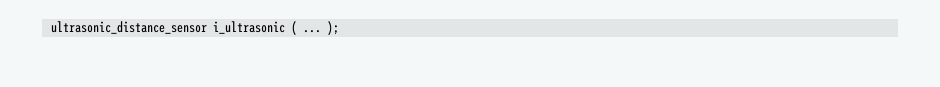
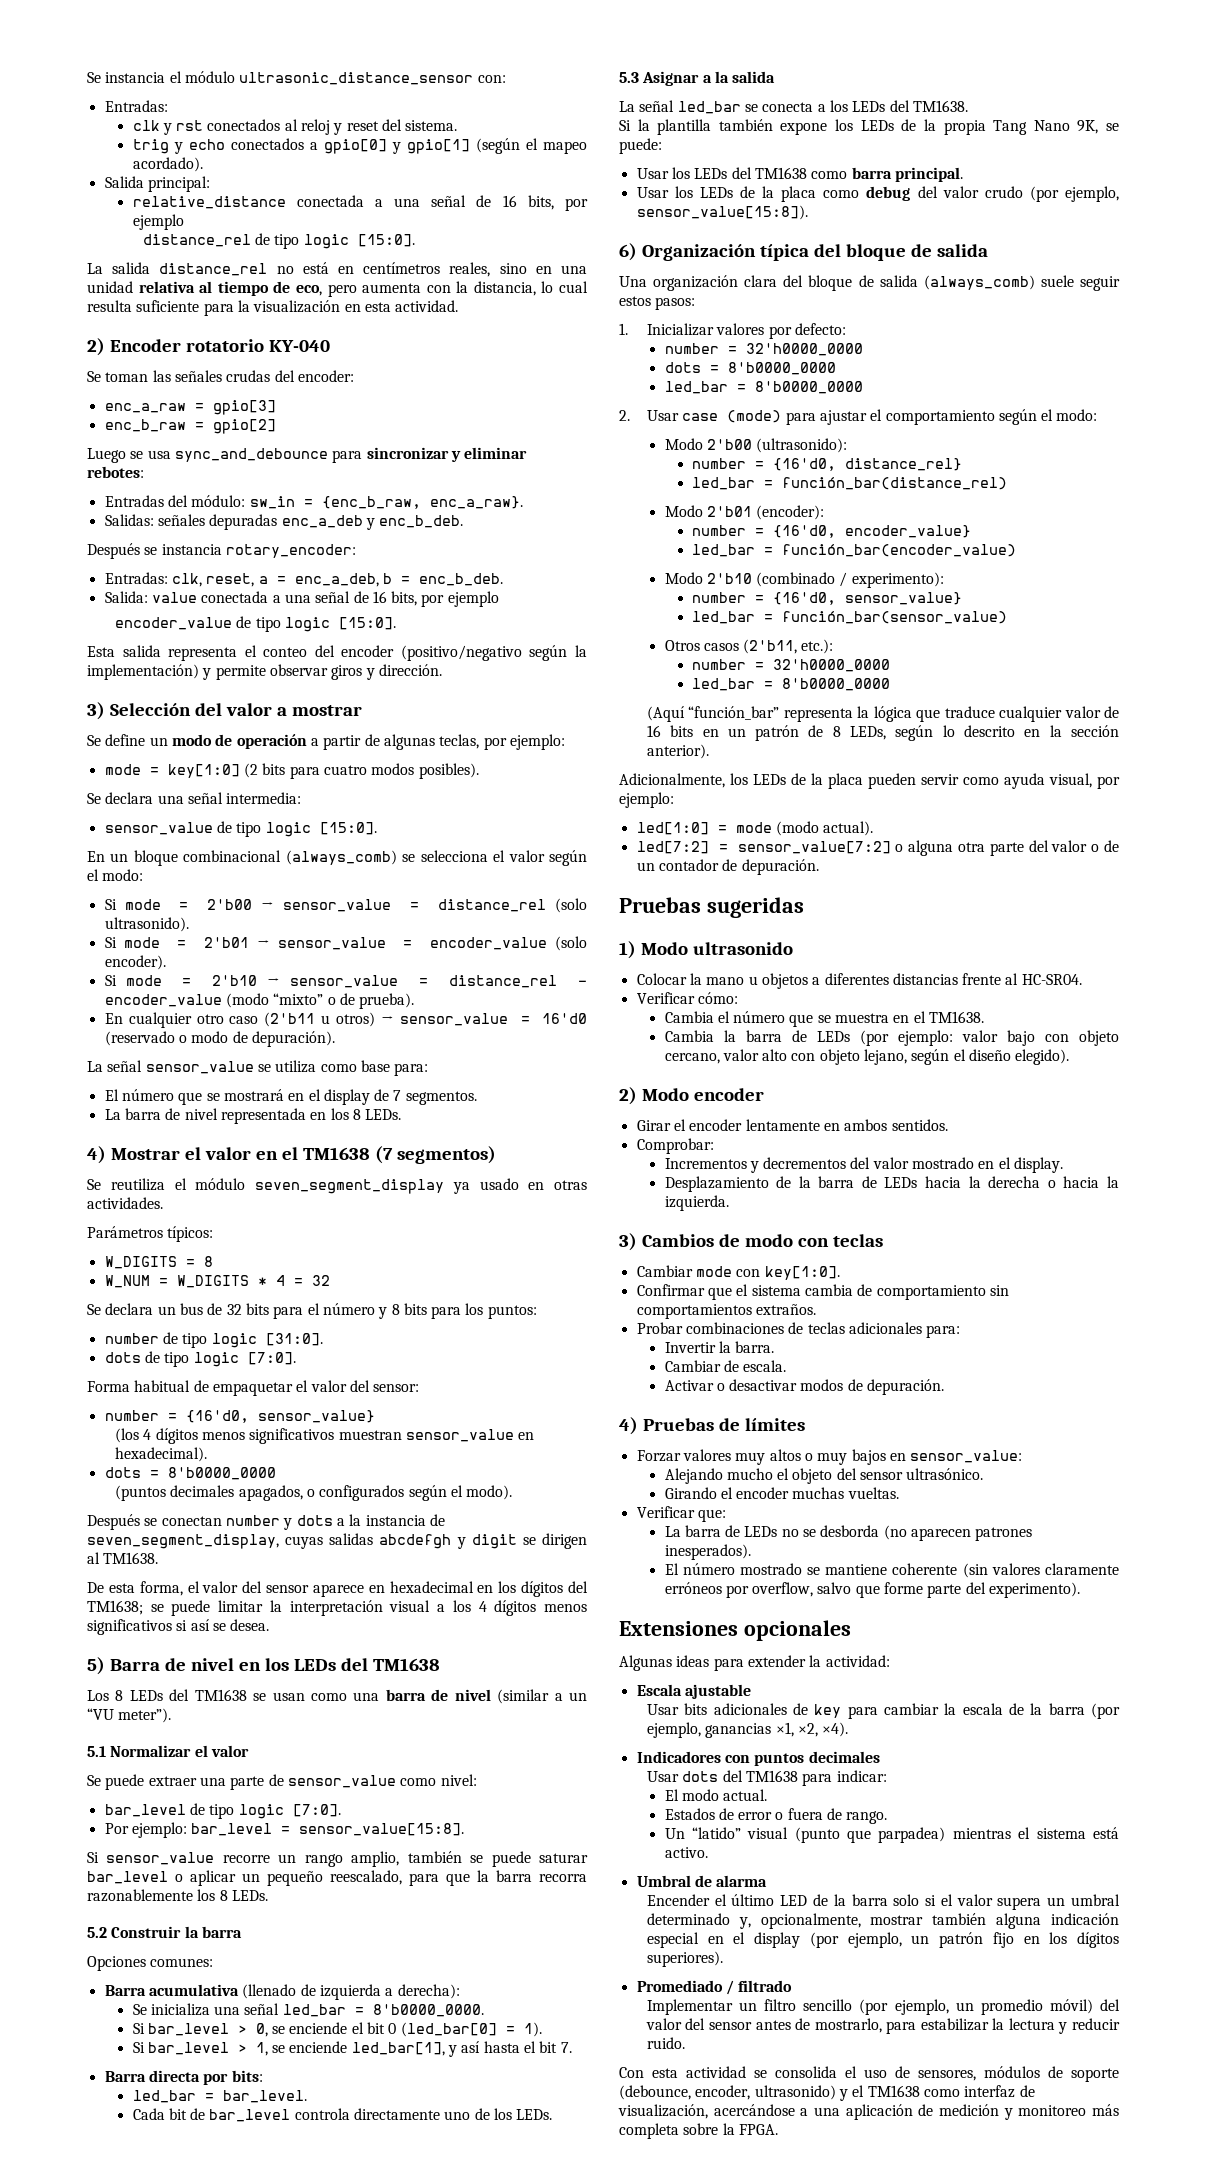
- ultrasonic_distance_sensor i_ultrasonic ( ... );
+ Se instancia el módulo ultrasonic_distance_sensor con:
+ Entradas:
+ clk y rst conectados al reloj y reset del sistema.
+ trig y echo conectados a gpio[0] y gpio[1] (según el mapeo acordado).
+ Salida principal:
+ relative_distance conectada a una señal de 16 bits, por ejemplo
+ distance_rel de tipo logic [15:0].
+ La salida distance_rel no está en centímetros reales, sino en una unidad relativa al tiempo de eco, pero aumenta con la distancia, lo cual resulta suficiente para la visualización en esta actividad.
+ 2) Encoder rotatorio KY-040
+ Se toman las señales crudas del encoder:
+ enc_a_raw = gpio[3]
+ enc_b_raw = gpio[2]
+ Luego se usa sync_and_debounce para sincronizar y eliminar rebotes:
+ Entradas del módulo: sw_in = {enc_b_raw, enc_a_raw}.
+ Salidas: señales depuradas enc_a_deb y enc_b_deb.
+ Después se instancia rotary_encoder:
+ Entradas: clk, reset, a = enc_a_deb, b = enc_b_deb.
+ Salida: value conectada a una señal de 16 bits, por ejemplo
+ encoder_value de tipo logic [15:0].
+ Esta salida representa el conteo del encoder (positivo/negativo según la implementación) y permite observar giros y dirección.
+ 3) Selección del valor a mostrar
+ Se define un modo de operación a partir de algunas teclas, por ejemplo:
+ mode = key[1:0] (2 bits para cuatro modos posibles).
+ Se declara una señal intermedia:
+ sensor_value de tipo logic [15:0].
+ En un bloque combinacional (always_comb) se selecciona el valor según el modo:
+ Si mode = 2'b00 → sensor_value = distance_rel (solo ultrasonido).
+ Si mode = 2'b01 → sensor_value = encoder_value (solo encoder).
+ Si mode = 2'b10 → sensor_value = distance_rel - encoder_value (modo “mixto” o de prueba).
+ En cualquier otro caso (2'b11 u otros) → sensor_value = 16'd0 (reservado o modo de depuración).
+ La señal sensor_value se utiliza como base para:
+ El número que se mostrará en el display de 7 segmentos.
+ La barra de nivel representada en los 8 LEDs.
+ 4) Mostrar el valor en el TM1638 (7 segmentos)
+ Se reutiliza el módulo seven_segment_display ya usado en otras actividades.
+ Parámetros típicos:
+ W_DIGITS = 8
+ W_NUM = W_DIGITS * 4 = 32
+ Se declara un bus de 32 bits para el número y 8 bits para los puntos:
+ number de tipo logic [31:0].
+ dots de tipo logic [7:0].
+ Forma habitual de empaquetar el valor del sensor:
+ number = {16'd0, sensor_value}
+ (los 4 dígitos menos significativos muestran sensor_value en hexadecimal).
+ dots = 8'b0000_0000
+ (puntos decimales apagados, o configurados según el modo).
+ Después se conectan number y dots a la instancia de seven_segment_display, cuyas salidas abcdefgh y digit se dirigen al TM1638.
+ De esta forma, el valor del sensor aparece en hexadecimal en los dígitos del TM1638; se puede limitar la interpretación visual a los 4 dígitos menos significativos si así se desea.
+ 5) Barra de nivel en los LEDs del TM1638
+ Los 8 LEDs del TM1638 se usan como una barra de nivel (similar a un “VU meter”).
+ 5.1 Normalizar el valor
+ Se puede extraer una parte de sensor_value como nivel:
+ bar_level de tipo logic [7:0].
+ Por ejemplo: bar_level = sensor_value[15:8].
+ Si sensor_value recorre un rango amplio, también se puede saturar bar_level o aplicar un pequeño reescalado, para que la barra recorra razonablemente los 8 LEDs.
+ 5.2 Construir la barra
+ Opciones comunes:
+ Barra acumulativa (llenado de izquierda a derecha):
+ Se inicializa una señal led_bar = 8'b0000_0000.
+ Si bar_level > 0, se enciende el bit 0 (led_bar[0] = 1).
+ Si bar_level > 1, se enciende led_bar[1], y así hasta el bit 7.
+ Barra directa por bits:
+ led_bar = bar_level.
+ Cada bit de bar_level controla directamente uno de los LEDs.
+ 5.3 Asignar a la salida
+ La señal led_bar se conecta a los LEDs del TM1638.
+ Si la plantilla también expone los LEDs de la propia Tang Nano 9K, se puede:
+ Usar los LEDs del TM1638 como barra principal.
+ Usar los LEDs de la placa como debug del valor crudo (por ejemplo, sensor_value[15:8]).
+ 6) Organización típica del bloque de salida
+ Una organización clara del bloque de salida (always_comb) suele seguir estos pasos:
+ 1. Inicializar valores por defecto:
+ number = 32'h0000_0000
+ dots = 8'b0000_0000
+ led_bar = 8'b0000_0000
+ 2. Usar case (mode) para ajustar el comportamiento según el modo:
+ Modo 2'b00 (ultrasonido):
+ number = {16'd0, distance_rel}
+ led_bar = función_bar(distance_rel)
+ Modo 2'b01 (encoder):
+ number = {16'd0, encoder_value}
+ led_bar = función_bar(encoder_value)
+ Modo 2'b10 (combinado / experimento):
+ number = {16'd0, sensor_value}
+ led_bar = función_bar(sensor_value)
+ Otros casos (2'b11, etc.):
+ number = 32'h0000_0000
+ led_bar = 8'b0000_0000
+ (Aquí “función_bar” representa la lógica que traduce cualquier valor de 16 bits en un patrón de 8 LEDs, según lo descrito en la sección anterior).
+ Adicionalmente, los LEDs de la placa pueden servir como ayuda visual, por ejemplo:
+ led[1:0] = mode (modo actual).
+ led[7:2] = sensor_value[7:2] o alguna otra parte del valor o de un contador de depuración.
+ Pruebas sugeridas
+ 1) Modo ultrasonido
+ Colocar la mano u objetos a diferentes distancias frente al HC-SR04.
+ Verificar cómo:
+ Cambia el número que se muestra en el TM1638.
+ Cambia la barra de LEDs (por ejemplo: valor bajo con objeto cercano, valor alto con objeto lejano, según el diseño elegido).
+ 2) Modo encoder
+ Girar el encoder lentamente en ambos sentidos.
+ Comprobar:
+ Incrementos y decrementos del valor mostrado en el display.
+ Desplazamiento de la barra de LEDs hacia la derecha o hacia la izquierda.
+ 3) Cambios de modo con teclas
+ Cambiar mode con key[1:0].
+ Confirmar que el sistema cambia de comportamiento sin comportamientos extraños.
+ Probar combinaciones de teclas adicionales para:
+ Invertir la barra.
+ Cambiar de escala.
+ Activar o desactivar modos de depuración.
+ 4) Pruebas de límites
+ Forzar valores muy altos o muy bajos en sensor_value:
+ Alejando mucho el objeto del sensor ultrasónico.
+ Girando el encoder muchas vueltas.
+ Verificar que:
+ La barra de LEDs no se desborda (no aparecen patrones inesperados).
+ El número mostrado se mantiene coherente (sin valores claramente erróneos por overflow, salvo que forme parte del experimento).
+ Extensiones opcionales
+ Algunas ideas para extender la actividad:
+ Escala ajustable
+ Usar bits adicionales de key para cambiar la escala de la barra (por ejemplo, ganancias ×1, ×2, ×4).
+ Indicadores con puntos decimales
+ Usar dots del TM1638 para indicar:
+ El modo actual.
+ Estados de error o fuera de rango.
+ Un “latido” visual (punto que parpadea) mientras el sistema está activo.
+ Umbral de alarma
+ Encender el último LED de la barra solo si el valor supera un umbral determinado y, opcionalmente, mostrar también alguna indicación especial en el display (por ejemplo, un patrón fijo en los dígitos superiores).
+ Promediado / filtrado
+ Implementar un filtro sencillo (por ejemplo, un promedio móvil) del valor del sensor antes de mostrarlo, para estabilizar la lectura y reducir ruido.
+ Con esta actividad se consolida el uso de sensores, módulos de soporte (debounce, encoder, ultrasonido) y el TM1638 como interfaz de visualización, acercándose a una aplicación de medición y monitoreo más completa sobre la FPGA.

